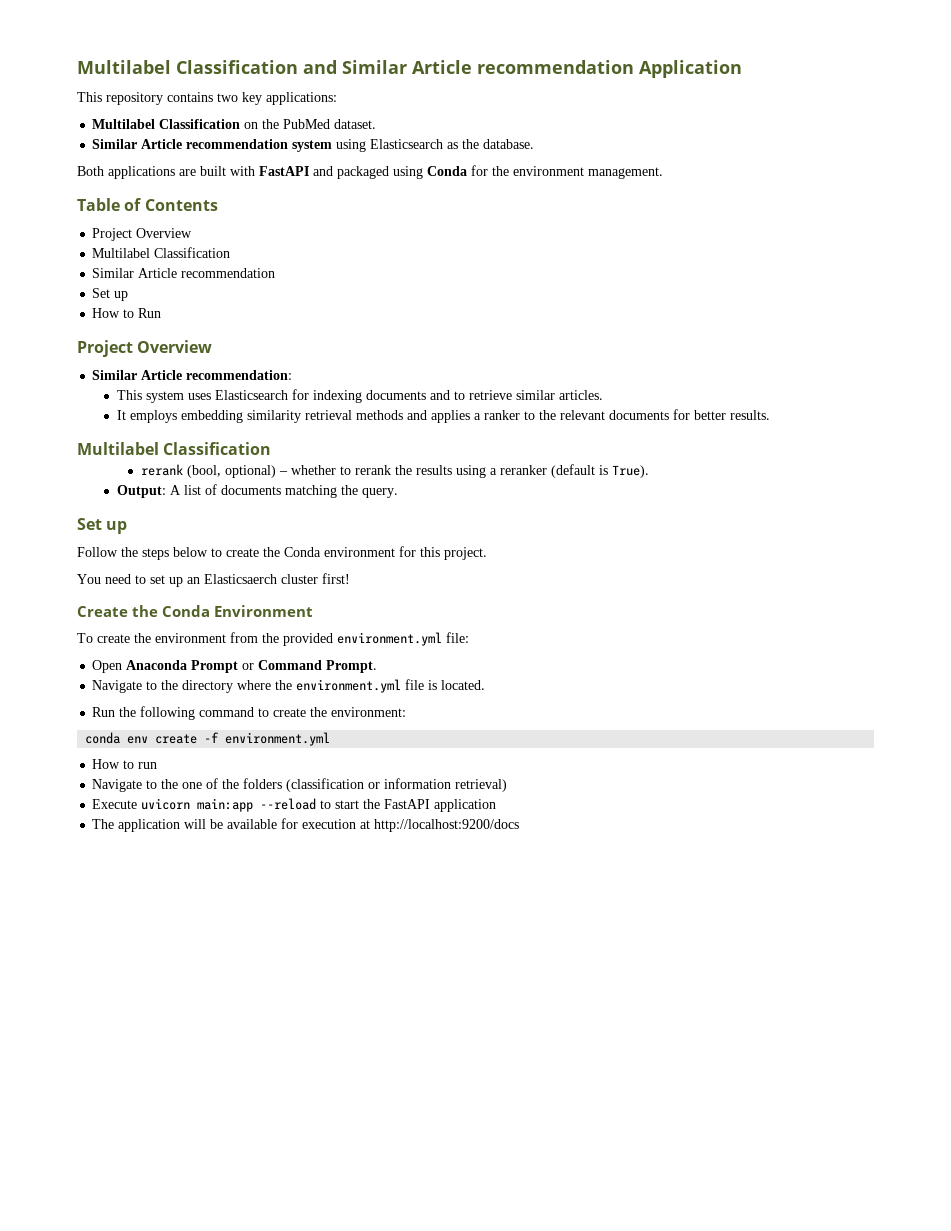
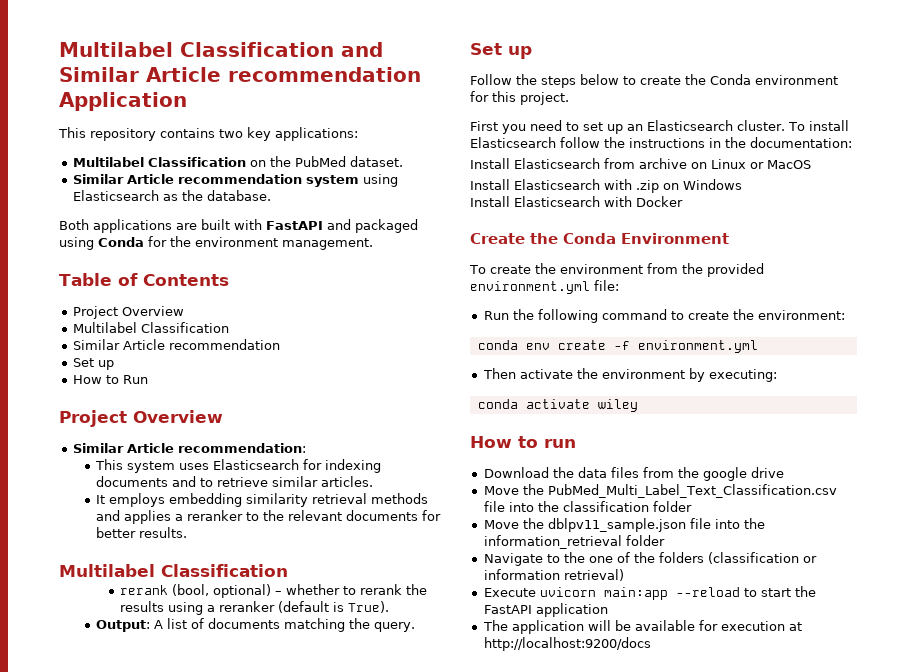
- It employs embedding similarity retrieval methods and applies a ranker to the relevant documents for better results.
+ It employs embedding similarity retrieval methods and applies a reranker to the relevant documents for better results.
- You need to set up an Elasticsaerch cluster first!
+ First you need to set up an Elasticsearch cluster. To install Elasticsearch follow the instructions in the documentation:
+ Install Elasticsearch from archive on Linux or MacOS
+ Install Elasticsearch with .zip on Windows
+ Install Elasticsearch with Docker
- Open Anaconda Prompt or Command Prompt.
- Navigate to the directory where the environment.yml file is located.
+ Then activate the environment by executing:
+ conda activate wiley
  How to run
+ Download the data files from the google drive
+ Move the PubMed_Multi_Label_Text_Classification.csv file into the classification folder
+ Move the dblpv11_sample.json file into the information_retrieval folder

